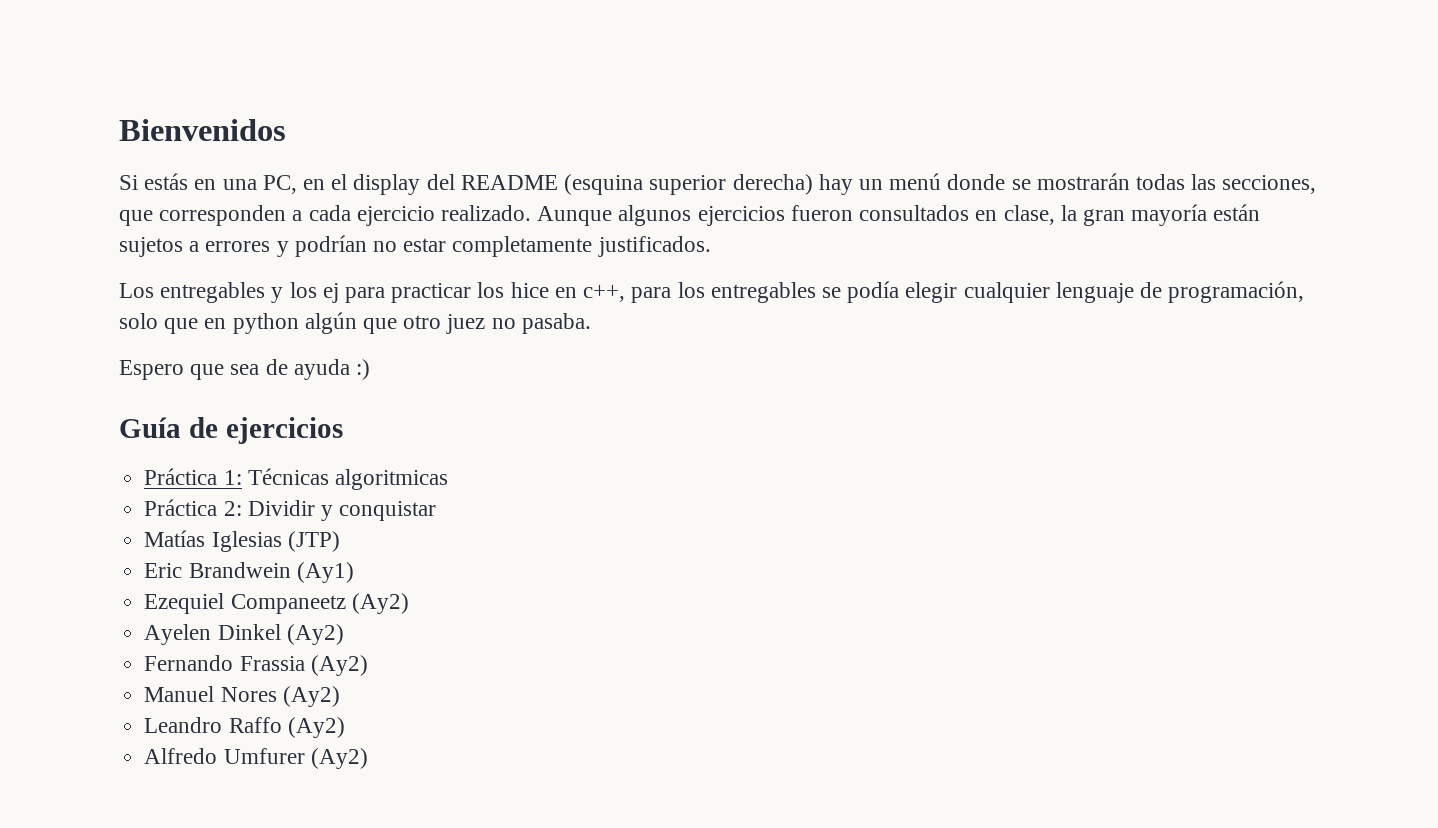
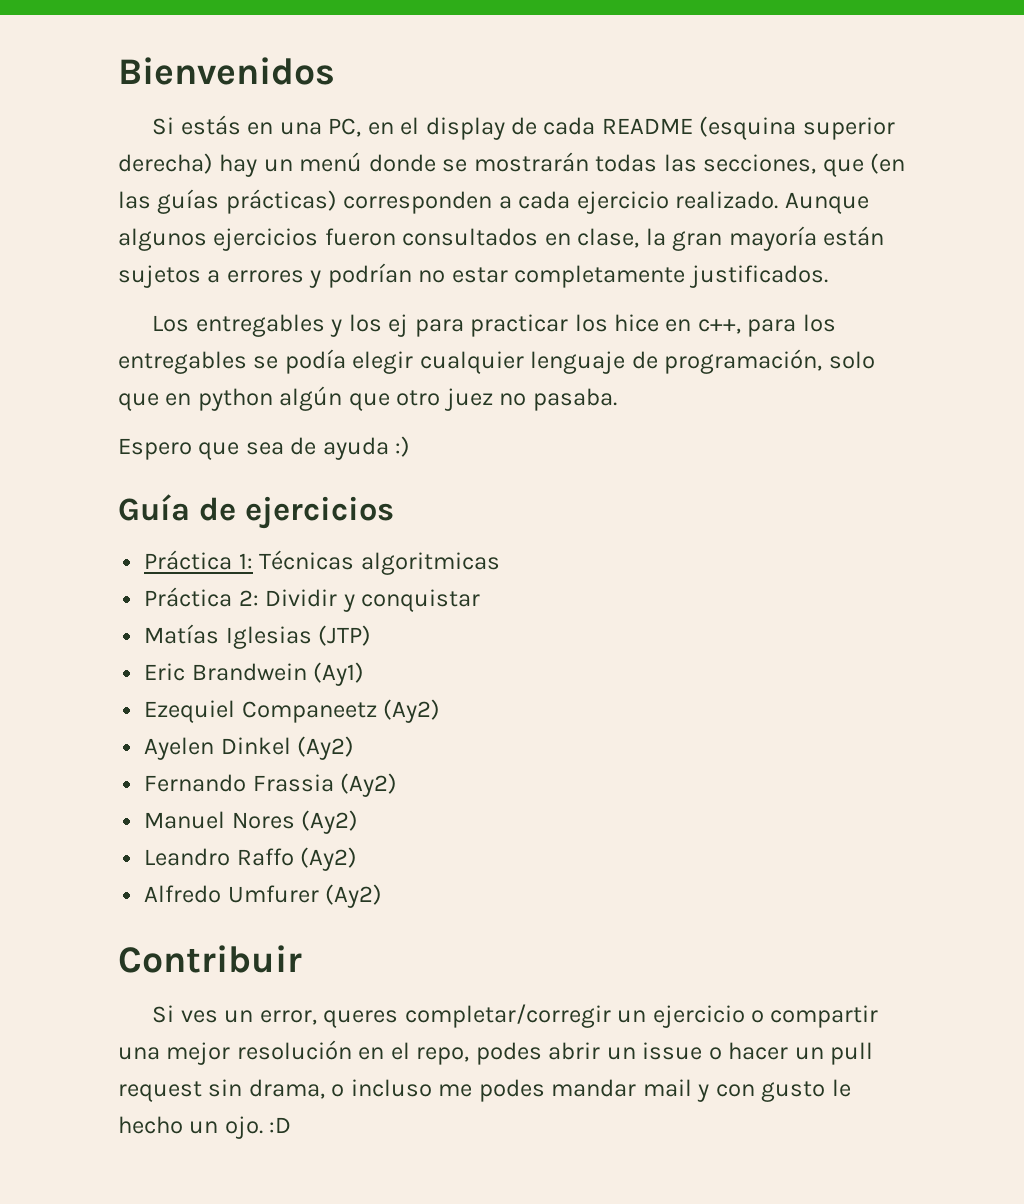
- Si estás en una PC, en el display del README (esquina superior derecha) hay un menú donde se mostrarán todas las secciones, que corresponden a cada ejercicio realizado.
+ Si estás en una PC, en el display de cada README (esquina superior derecha) hay un menú donde se mostrarán todas las secciones, que (en las guías prácticas) corresponden a cada ejercicio realizado.
+ Contribuir
+ Si ves un error, queres completar/corregir un ejercicio o compartir una mejor resolución en el repo, podes abrir un issue o hacer un pull request sin drama, o incluso me podes mandar mail y con gusto le hecho un ojo. :D

